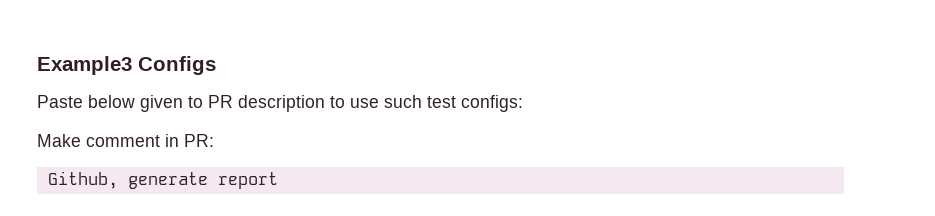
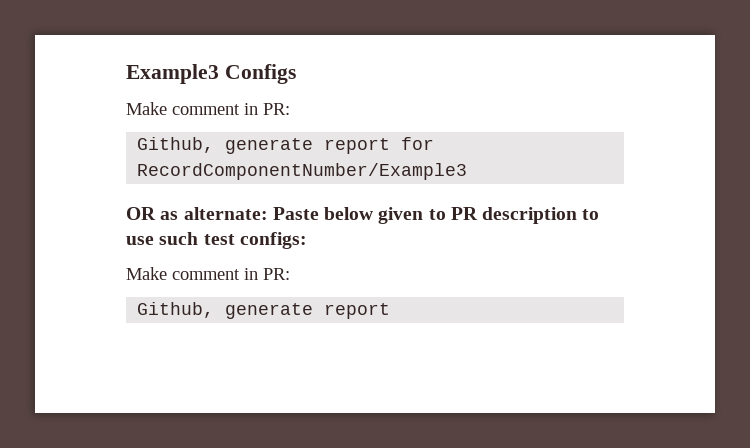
  Example3 Configs
- Paste below given to PR description to use such test configs:
+ Make comment in PR:
+ Github, generate report for RecordComponentNumber/Example3
+ OR as alternate: Paste below given to PR description to use such test configs:

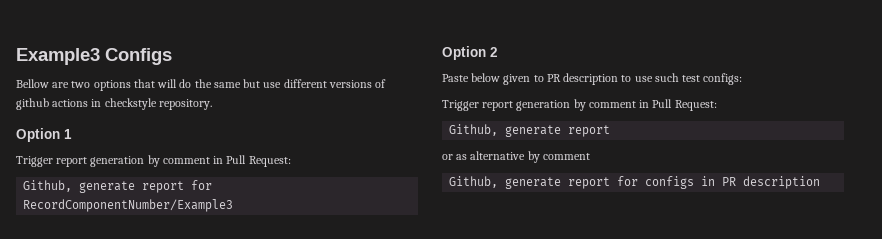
  Example3 Configs
- Make comment in PR:
+ Bellow are two options that will do the same but use different versions of github actions in checkstyle repository.
+ Option 1
+ Trigger report generation by comment in Pull Request:
- OR as alternate: Paste below given to PR description to use such test configs:
- Make comment in PR:
+ Option 2
+ Paste below given to PR description to use such test configs:
+ Trigger report generation by comment in Pull Request:
  Github, generate report
+ or as alternative by comment
+ Github, generate report for configs in PR description

